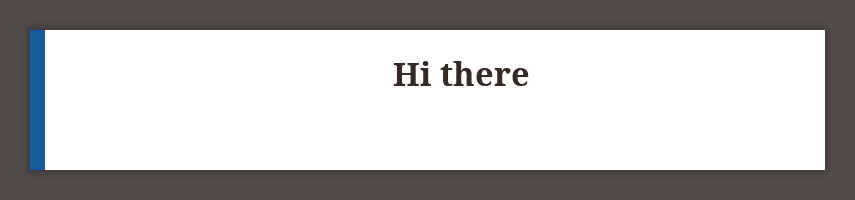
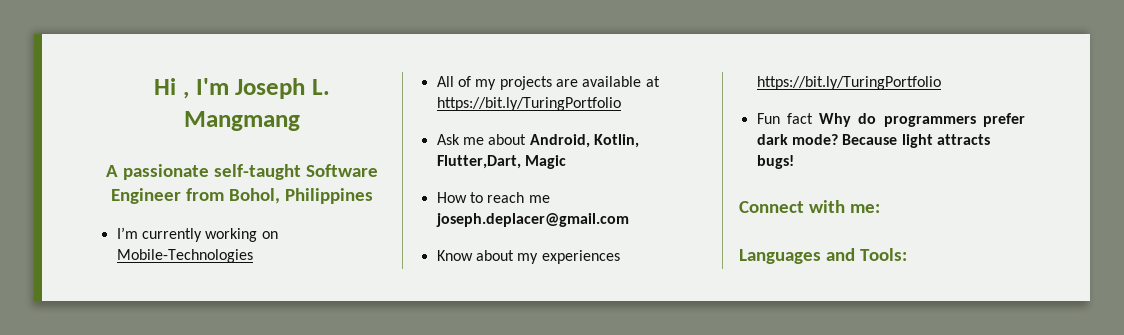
- Hi there
+ Hi , I'm Joseph L. Mangmang
+ A passionate self-taught Software Engineer from Bohol, Philippines
+ I’m currently working on Mobile-Technologies
+ All of my projects are available at https://bit.ly/TuringPortfolio
+ Ask me about Android, Kotlin, Flutter,Dart, Magic
+ How to reach me joseph.deplacer@gmail.com
+ Know about my experiences https://bit.ly/TuringPortfolio
+ Fun fact Why do programmers prefer dark mode? Because light attracts bugs!
+ Connect with me:
+ Languages and Tools:

